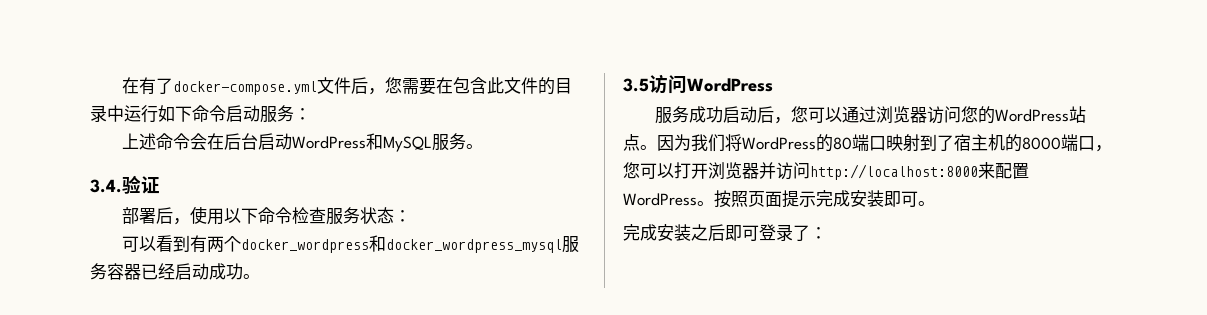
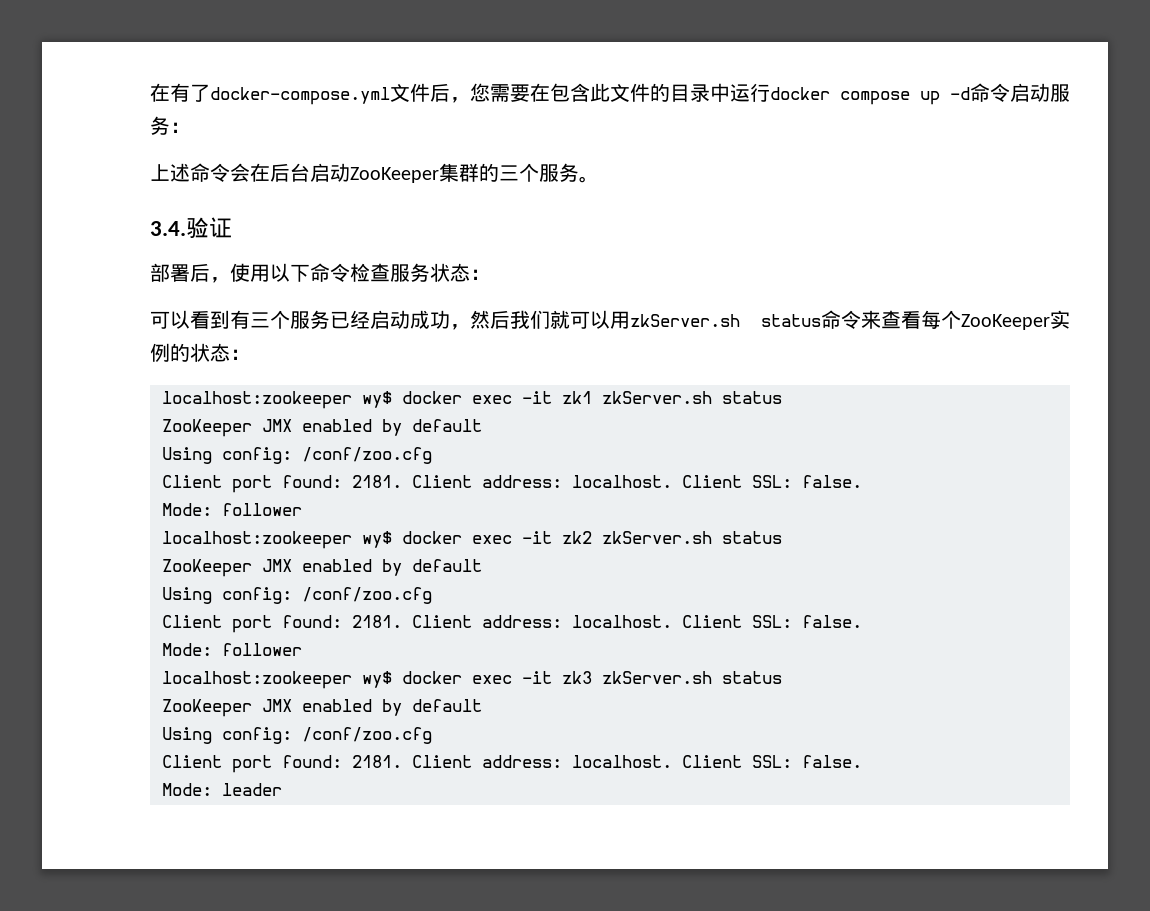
- 在有了docker-compose.yml文件后，您需要在包含此文件的目录中运行如下命令启动服务：
+ 在有了docker-compose.yml文件后，您需要在包含此文件的目录中运行docker compose up -d命令启动服务：
- 上述命令会在后台启动WordPress和MySQL服务。
+ 上述命令会在后台启动ZooKeeper集群的三个服务。
- 可以看到有两个docker_wordpress和docker_wordpress_mysql服务容器已经启动成功。
- 3.5访问WordPress
- 服务成功启动后，您可以通过浏览器访问您的WordPress站点。因为我们将WordPress的80端口映射到了宿主机的8000端口，您可以打开浏览器并访问http://localhost:8000来配置WordPress。按照页面提示完成安装即可。
- 完成安装之后即可登录了：
+ 可以看到有三个服务已经启动成功，然后我们就可以用zkServer.sh status命令来查看每个ZooKeeper实例的状态：
+ localhost:zookeeper wy$ docker exec -it zk1 zkServer.sh status
+ ZooKeeper JMX enabled by default
+ Using config: /conf/zoo.cfg
+ Client port found: 2181. Client address: localhost. Client SSL: false.
+ Mode: follower
+ localhost:zookeeper wy$ docker exec -it zk2 zkServer.sh status
+ ZooKeeper JMX enabled by default
+ Using config: /conf/zoo.cfg
+ Client port found: 2181. Client address: localhost. Client SSL: false.
+ Mode: follower
+ localhost:zookeeper wy$ docker exec -it zk3 zkServer.sh status
+ ZooKeeper JMX enabled by default
+ Using config: /conf/zoo.cfg
+ Client port found: 2181. Client address: localhost. Client SSL: false.
+ Mode: leader

